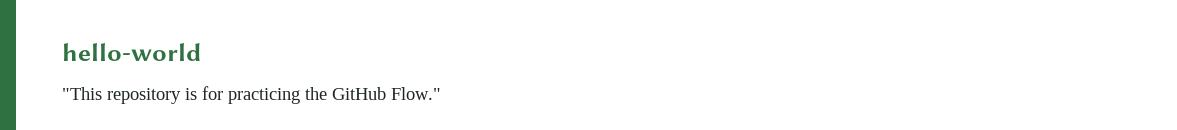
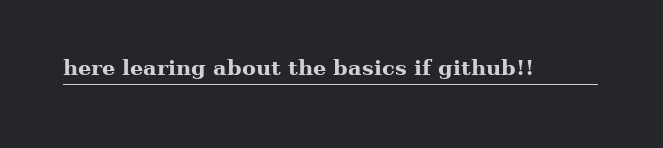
- hello-world
- "This repository is for practicing the GitHub Flow."
+ here learing about the basics if github!!

